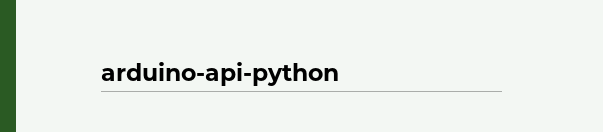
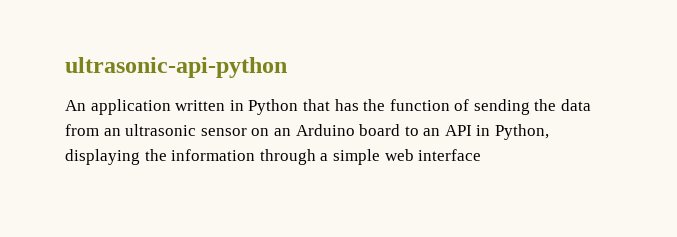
- arduino-api-python
+ ultrasonic-api-python
+ An application written in Python that has the function of sending the data from an ultrasonic sensor on an Arduino board to an API in Python, displaying the information through a simple web interface

